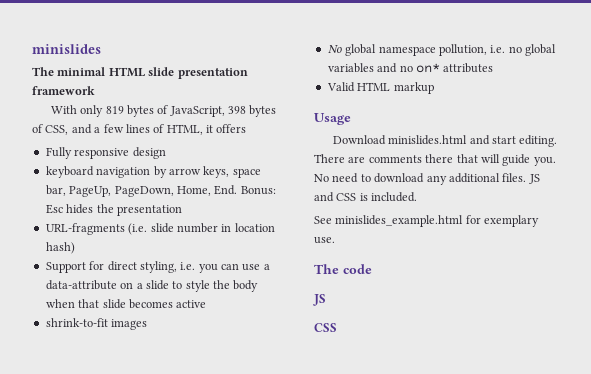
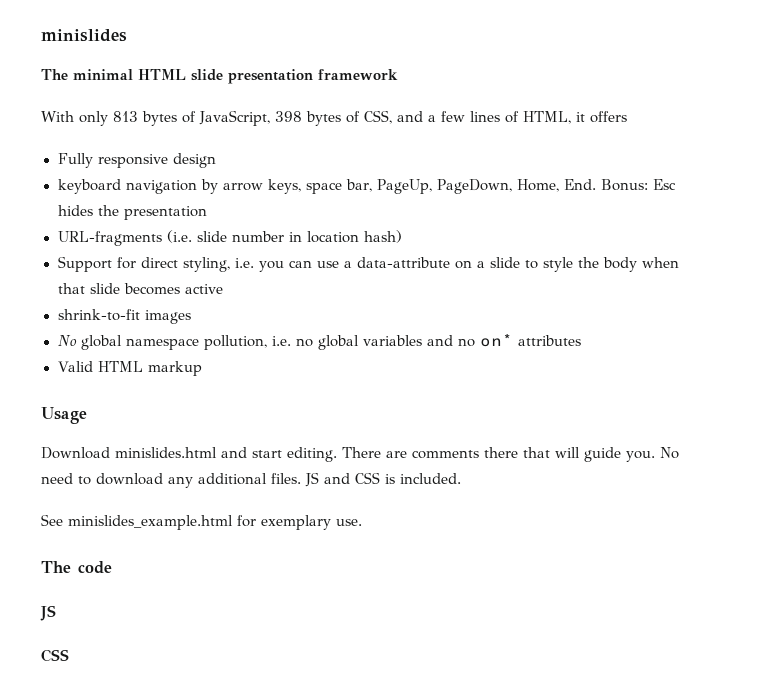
- With only 819 bytes of JavaScript, 398 bytes of CSS, and a few lines of HTML, it offers
+ With only 813 bytes of JavaScript, 398 bytes of CSS, and a few lines of HTML, it offers

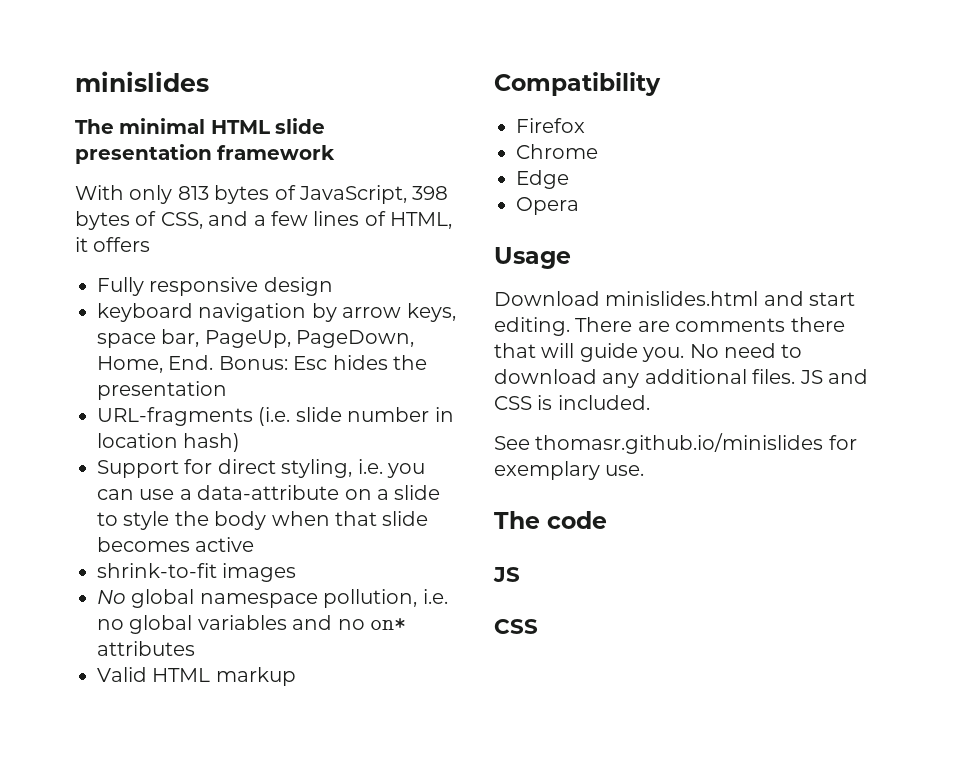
+ Compatibility
+ Firefox
+ Chrome
+ Edge
+ Opera
- See minislides_example.html for exemplary use.
+ See thomasr.github.io/minislides for exemplary use.

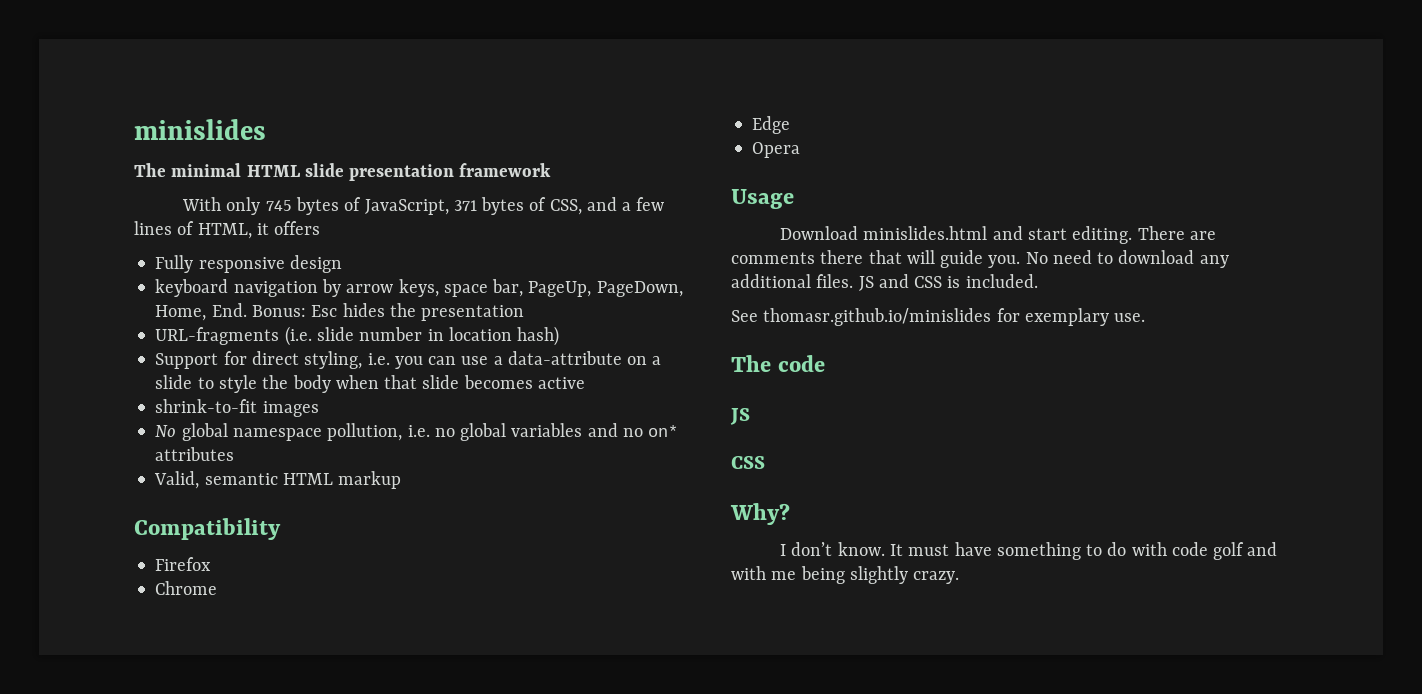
- With only 813 bytes of JavaScript, 398 bytes of CSS, and a few lines of HTML, it offers
+ With only 745 bytes of JavaScript, 371 bytes of CSS, and a few lines of HTML, it offers
- Valid HTML markup
+ Valid, semantic HTML markup
+ Why?
+ I don’t know. It must have something to do with code golf and with me being slightly crazy.

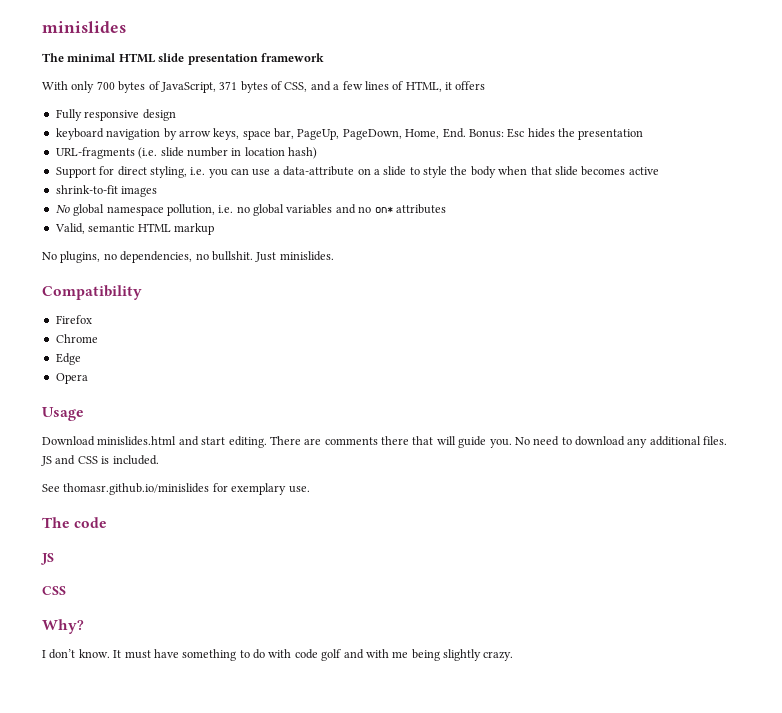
- With only 745 bytes of JavaScript, 371 bytes of CSS, and a few lines of HTML, it offers
+ With only 700 bytes of JavaScript, 371 bytes of CSS, and a few lines of HTML, it offers
+ No plugins, no dependencies, no bullshit. Just minislides.

